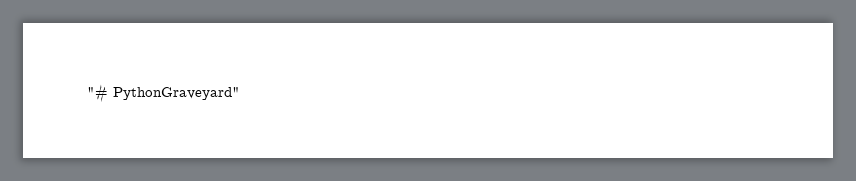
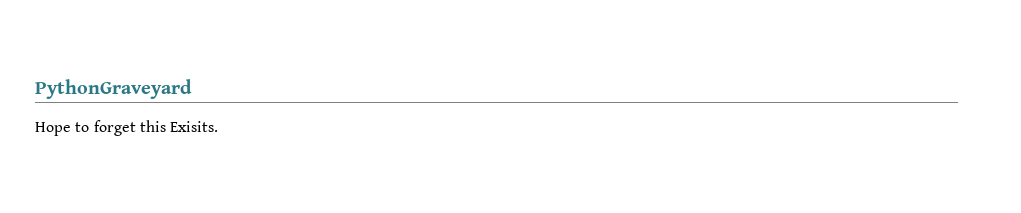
- "# PythonGraveyard"
+ PythonGraveyard
+ Hope to forget this Exisits.

